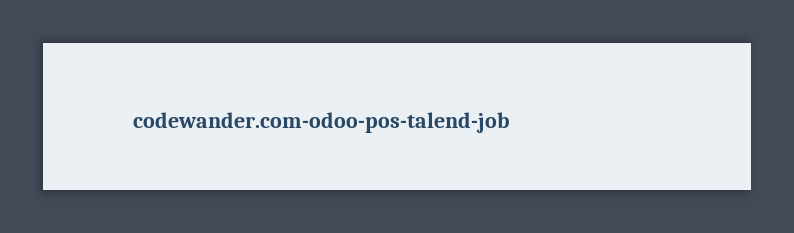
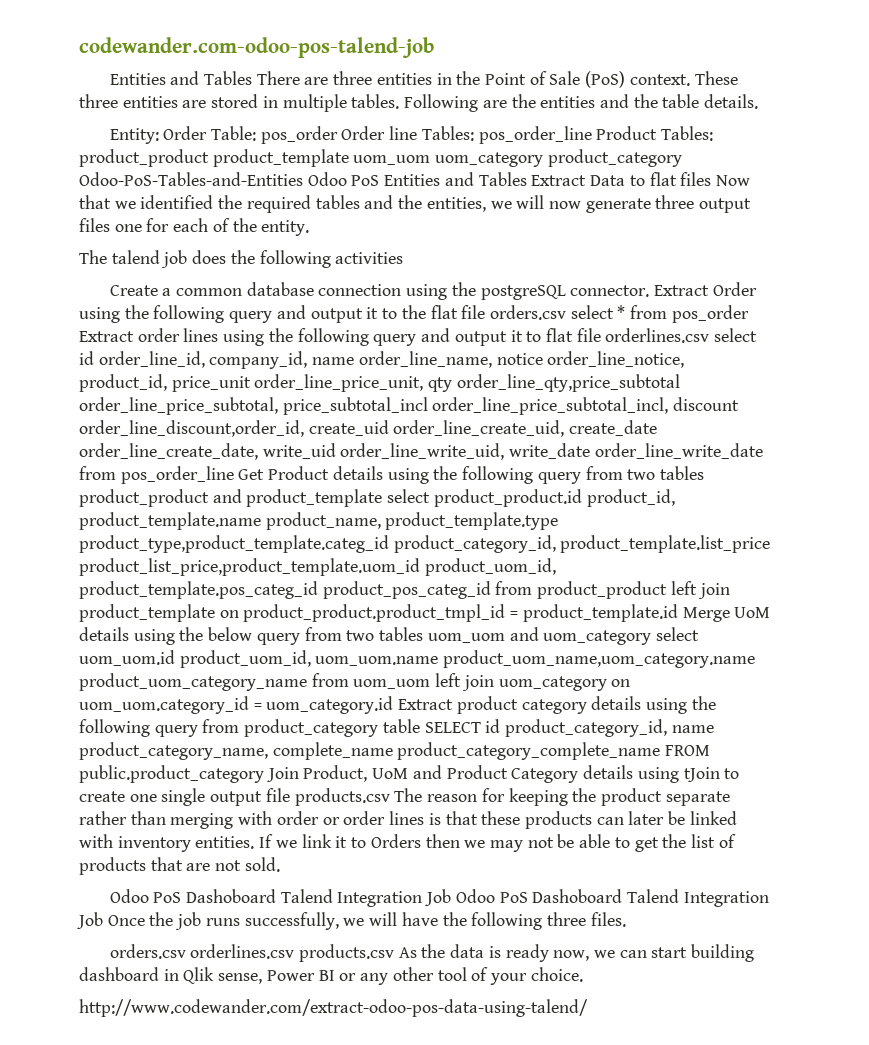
+ Entities and Tables There are three entities in the Point of Sale (PoS) context. These three entities are stored in multiple tables. Following are the entities and the table details.
+ Entity: Order Table: pos_order Order line Tables: pos_order_line Product Tables: product_product product_template uom_uom uom_category product_category Odoo-PoS-Tables-and-Entities Odoo PoS Entities and Tables Extract Data to flat files Now that we identified the required tables and the entities, we will now generate three output files one for each of the entity.
+ The talend job does the following activities
+ Create a common database connection using the postgreSQL connector. Extract Order using the following query and output it to the flat file orders.csv select * from pos_order Extract order lines using the following query and output it to flat file orderlines.csv select id order_line_id, company_id, name order_line_name, notice order_line_notice, product_id, price_unit order_line_price_unit, qty order_line_qty,price_subtotal order_line_price_subtotal, price_subtotal_incl order_line_price_subtotal_incl, discount order_line_discount,order_id, create_uid order_line_create_uid, create_date order_line_create_date, write_uid order_line_write_uid, write_date order_line_write_date from pos_order_line Get Product details using the following query from two tables product_product and product_template select product_product.id product_id, product_template.name product_name, product_template.type product_type,product_template.categ_id product_category_id, product_template.list_price product_list_price,product_template.uom_id product_uom_id, product_template.pos_categ_id product_pos_categ_id from product_product left join product_template on product_product.product_tmpl_id = product_template.id Merge UoM details using the below query from two tables uom_uom and uom_category select uom_uom.id product_uom_id, uom_uom.name product_uom_name,uom_category.name product_uom_category_name from uom_uom left join uom_category on uom_uom.category_id = uom_category.id Extract product category details using the following query from product_category table SELECT id product_category_id, name product_category_name, complete_name product_category_complete_name FROM public.product_category Join Product, UoM and Product Category details using tJoin to create one single output file products.csv The reason for keeping the product separate rather than merging with order or order lines is that these products can later be linked with inventory entities. If we link it to Orders then we may not be able to get the list of products that are not sold.
+ Odoo PoS Dashoboard Talend Integration Job Odoo PoS Dashoboard Talend Integration Job Once the job runs successfully, we will have the following three files.
+ orders.csv orderlines.csv products.csv As the data is ready now, we can start building dashboard in Qlik sense, Power BI or any other tool of your choice.
+ http://www.codewander.com/extract-odoo-pos-data-using-talend/

